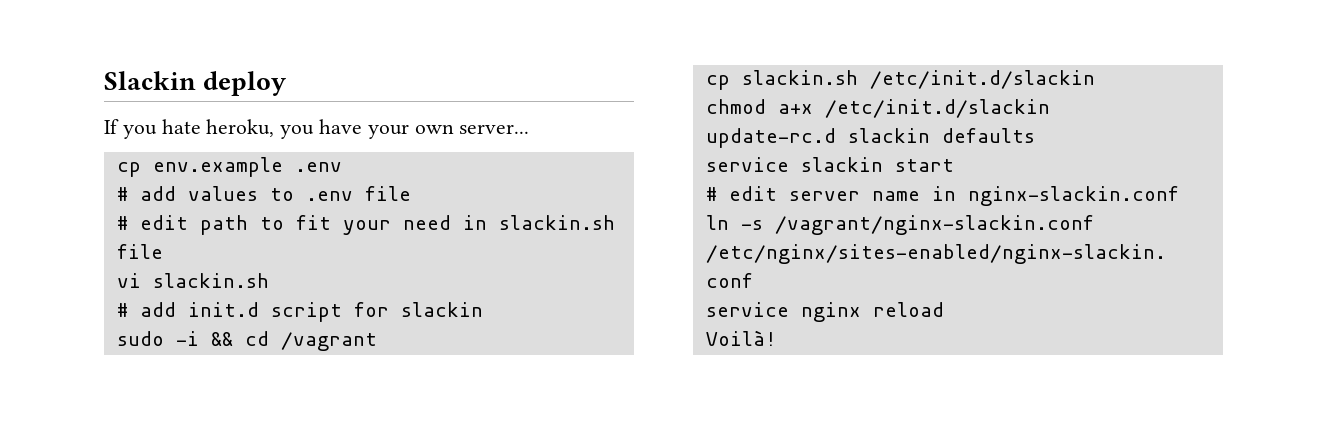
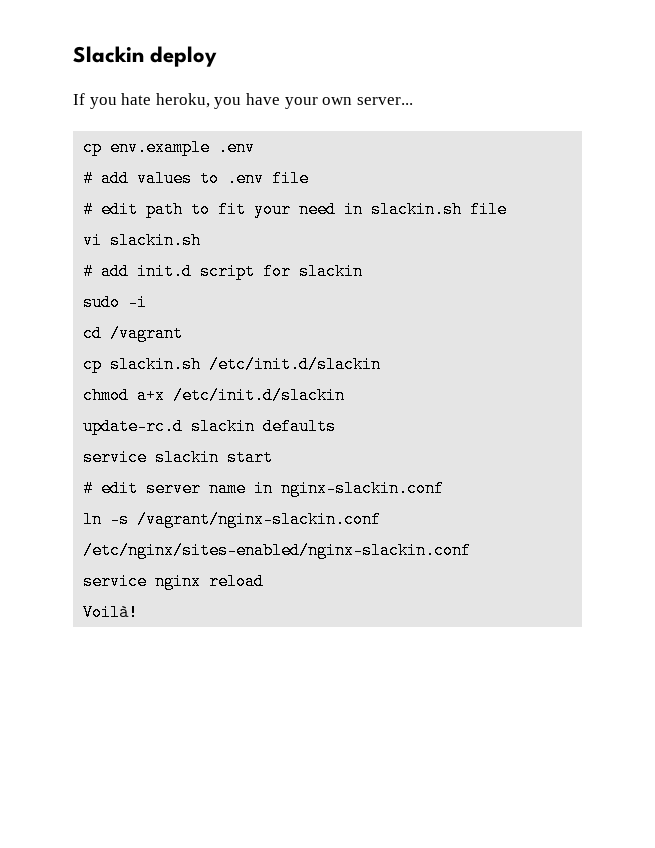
- sudo -i && cd /vagrant
+ sudo -i
+ cd /vagrant

